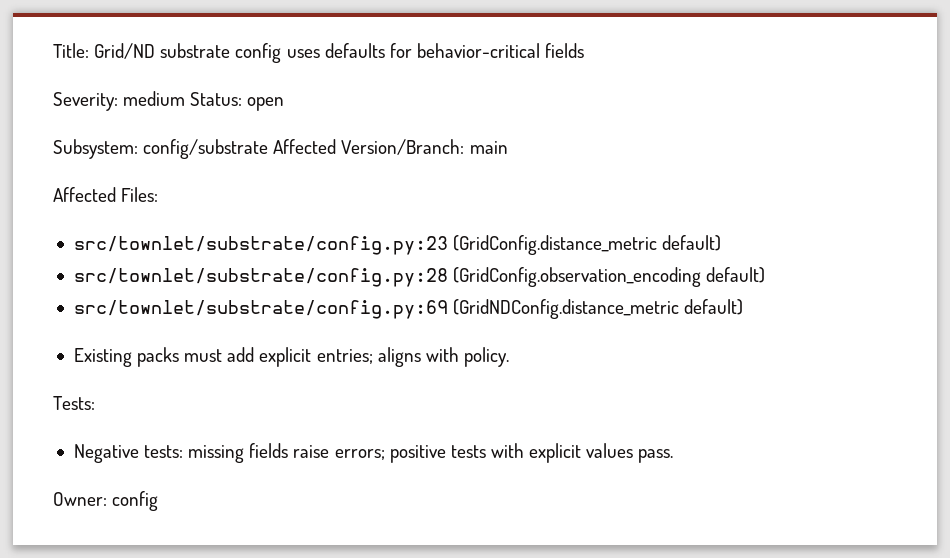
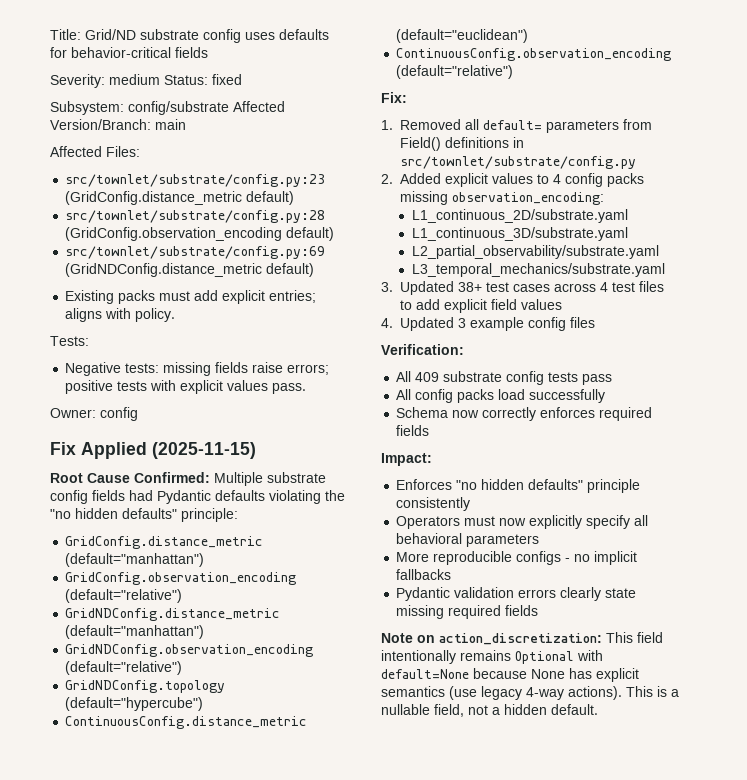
- Severity: medium Status: open
+ Severity: medium Status: fixed
+ Fix Applied (2025-11-15)
+ Root Cause Confirmed: Multiple substrate config fields had Pydantic defaults violating the "no hidden defaults" principle:
+ GridConfig.distance_metric (default="manhattan")
+ GridConfig.observation_encoding (default="relative")
+ GridNDConfig.distance_metric (default="manhattan")
+ GridNDConfig.observation_encoding (default="relative")
+ GridNDConfig.topology (default="hypercube")
+ ContinuousConfig.distance_metric (default="euclidean")
+ ContinuousConfig.observation_encoding (default="relative")
+ Fix:
+ 1. Removed all default= parameters from Field() definitions in src/townlet/substrate/config.py
+ 2. Added explicit values to 4 config packs missing observation_encoding:
+ L1_continuous_2D/substrate.yaml
+ L1_continuous_3D/substrate.yaml
+ L2_partial_observability/substrate.yaml
+ L3_temporal_mechanics/substrate.yaml
+ 3. Updated 38+ test cases across 4 test files to add explicit field values
+ 4. Updated 3 example config files
+ Verification:
+ All 409 substrate config tests pass
+ All config packs load successfully
+ Schema now correctly enforces required fields
+ Impact:
+ Enforces "no hidden defaults" principle consistently
+ Operators must now explicitly specify all behavioral parameters
+ More reproducible configs - no implicit fallbacks
+ Pydantic validation errors clearly state missing required fields
+ Note on action_discretization: This field intentionally remains Optional with default=None because None has explicit semantics (use legacy 4-way actions). This is a nullable field, not a hidden default.

